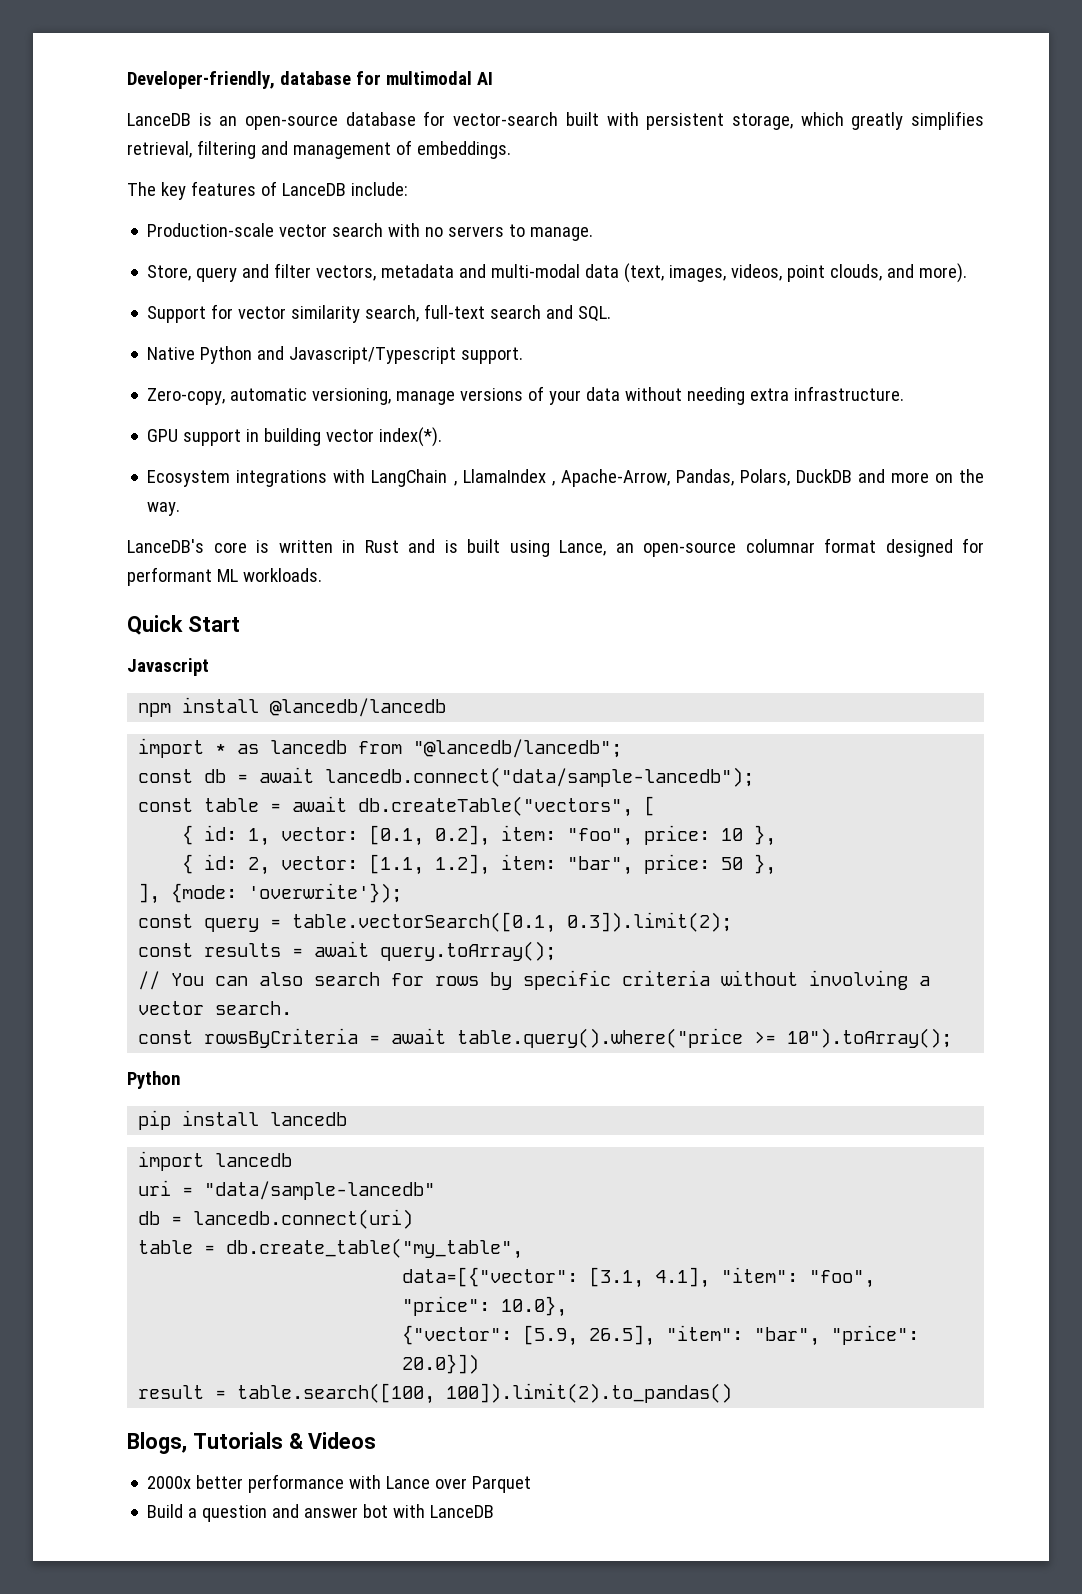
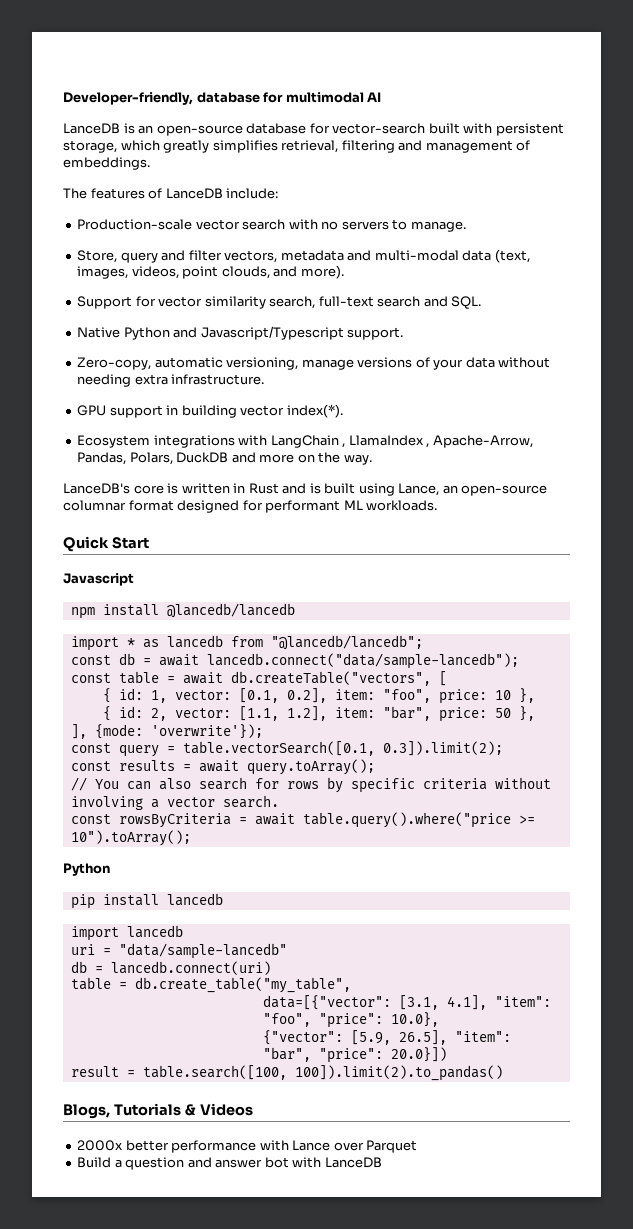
- The key features of LanceDB include:
+ The features of LanceDB include:

